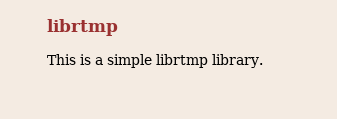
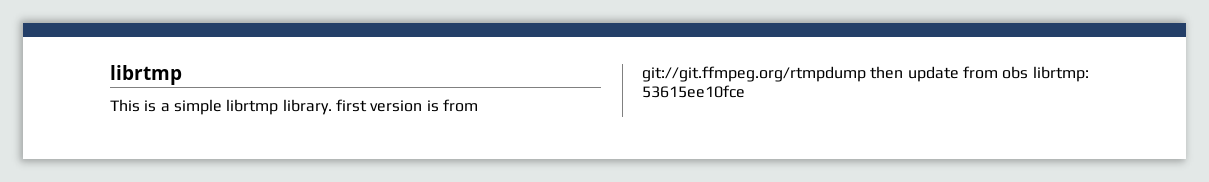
- This is a simple librtmp library.
+ This is a simple librtmp library. first version is from git://git.ffmpeg.org/rtmpdump then update from obs librtmp: 53615ee10fce

